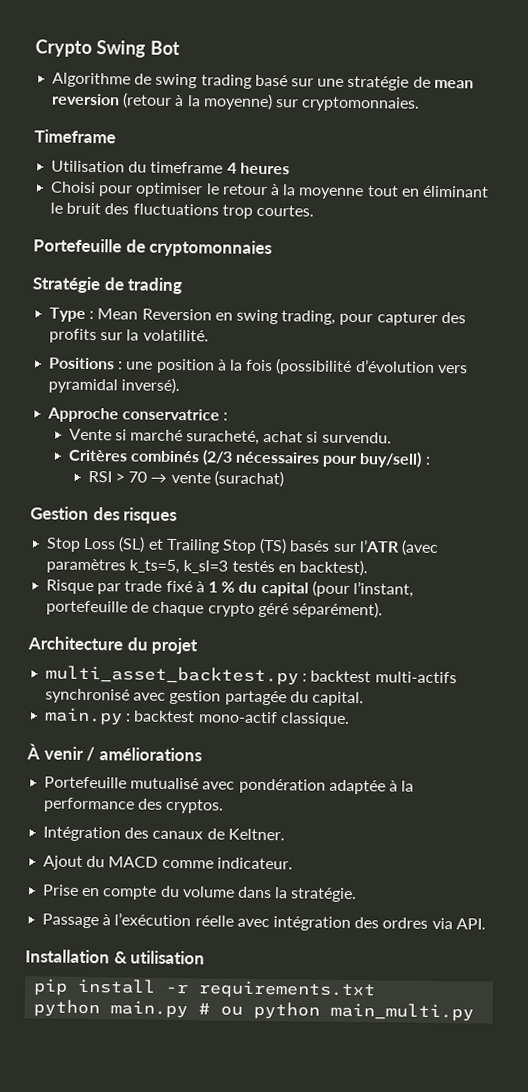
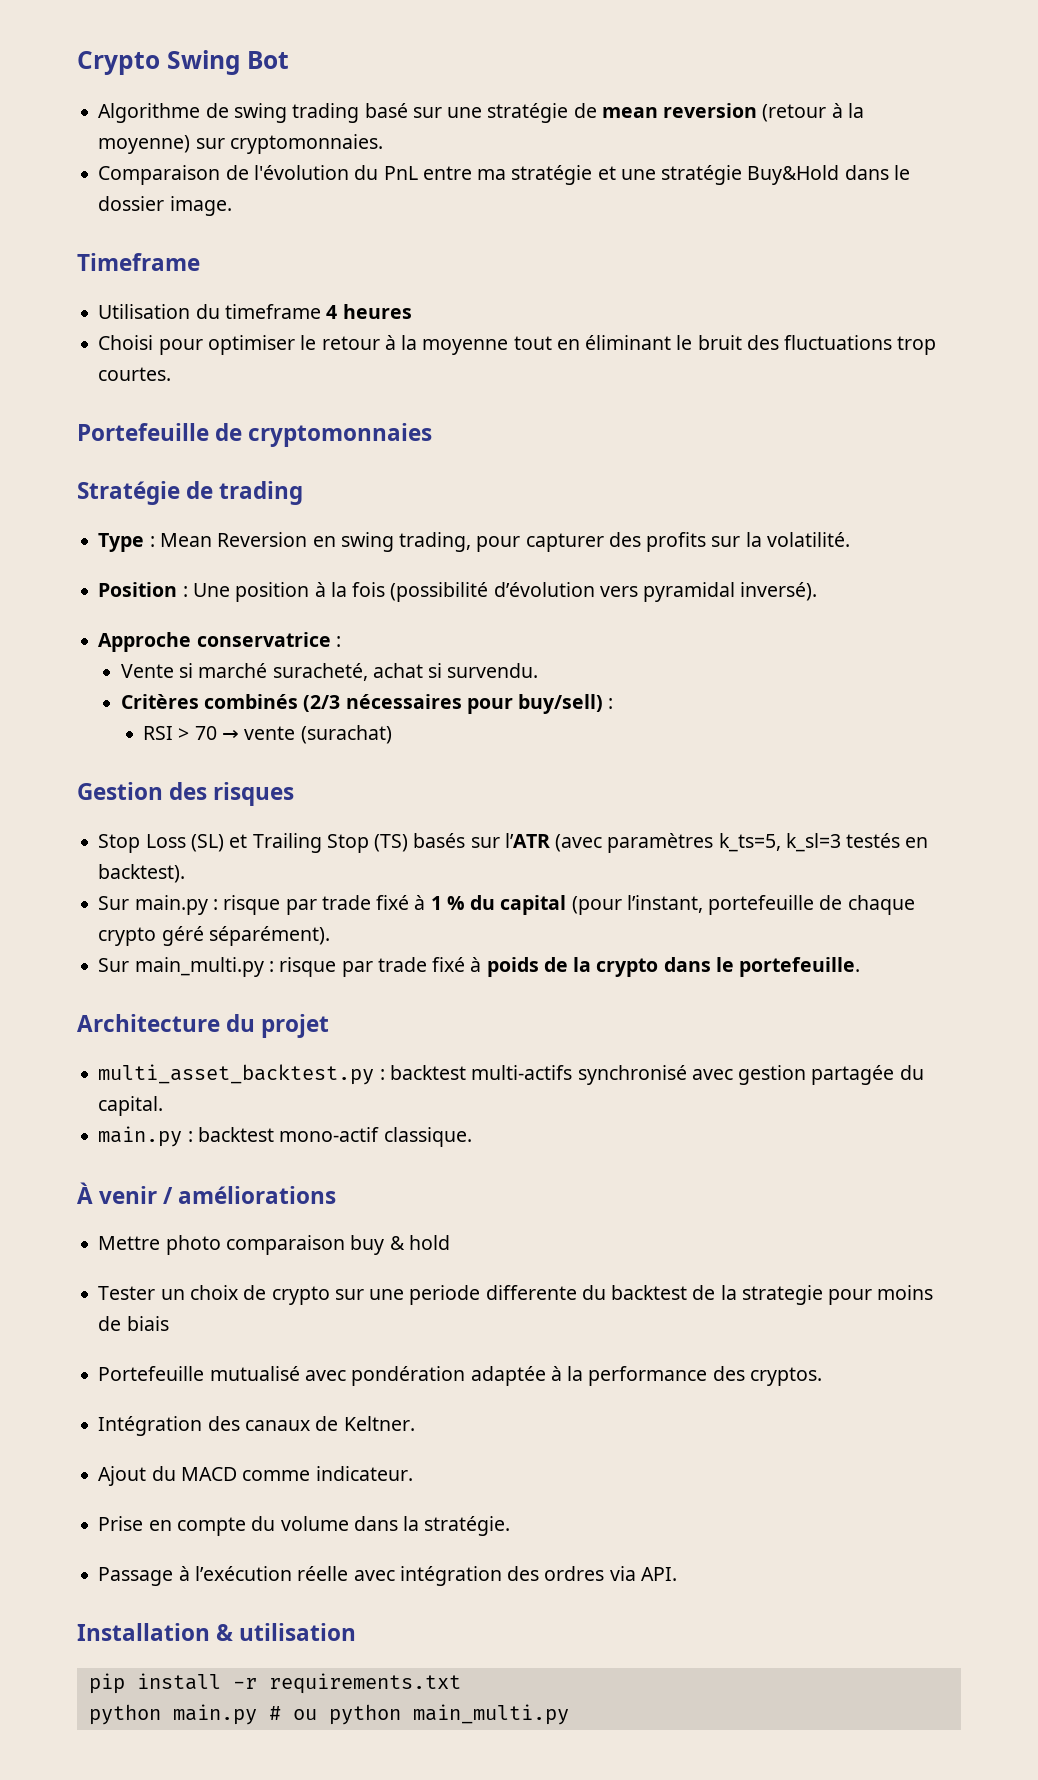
+ Comparaison de l'évolution du PnL entre ma stratégie et une stratégie Buy&Hold dans le dossier image.
- Positions : une position à la fois (possibilité d’évolution vers pyramidal inversé).
+ Position : Une position à la fois (possibilité d’évolution vers pyramidal inversé).
- Risque par trade fixé à 1 % du capital (pour l’instant, portefeuille de chaque crypto géré séparément).
+ Sur main.py : risque par trade fixé à 1 % du capital (pour l’instant, portefeuille de chaque crypto géré séparément).
+ Sur main_multi.py : risque par trade fixé à poids de la crypto dans le portefeuille.
+ Mettre photo comparaison buy & hold
+ Tester un choix de crypto sur une periode differente du backtest de la strategie pour moins de biais

